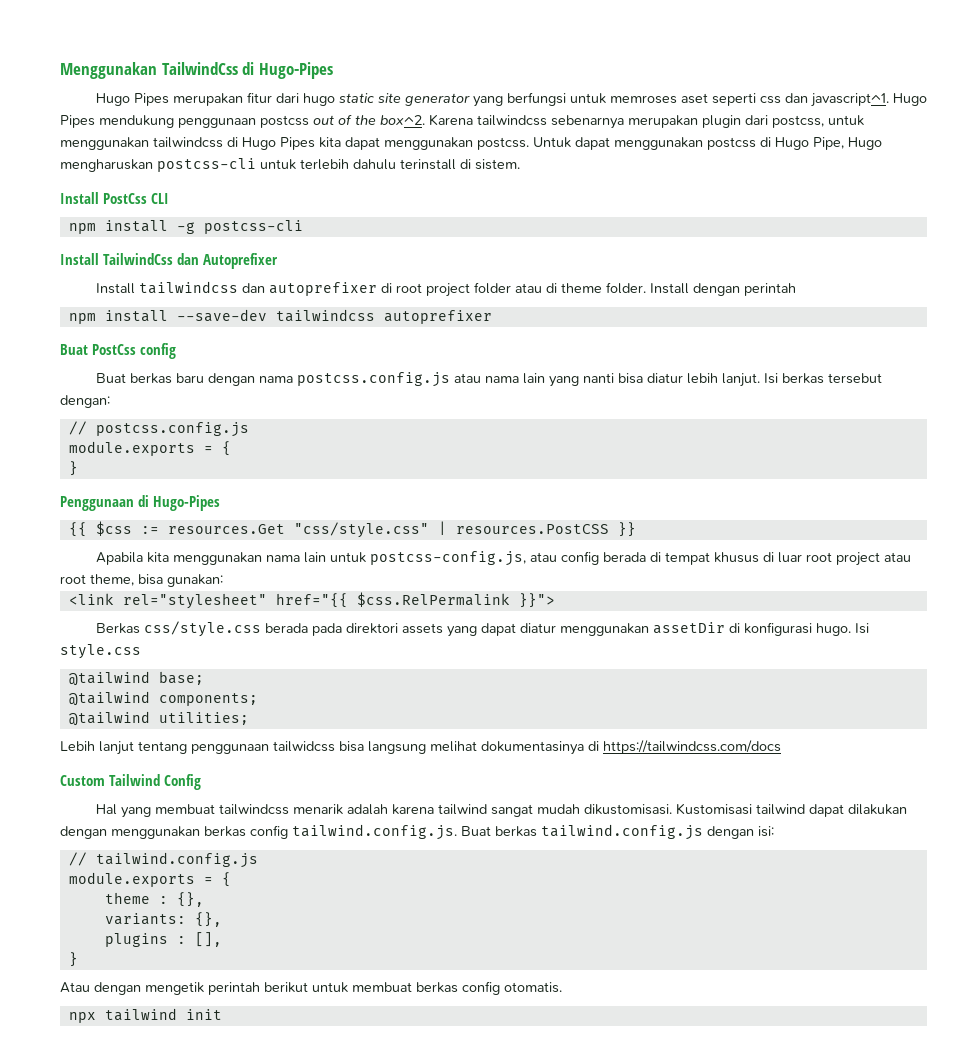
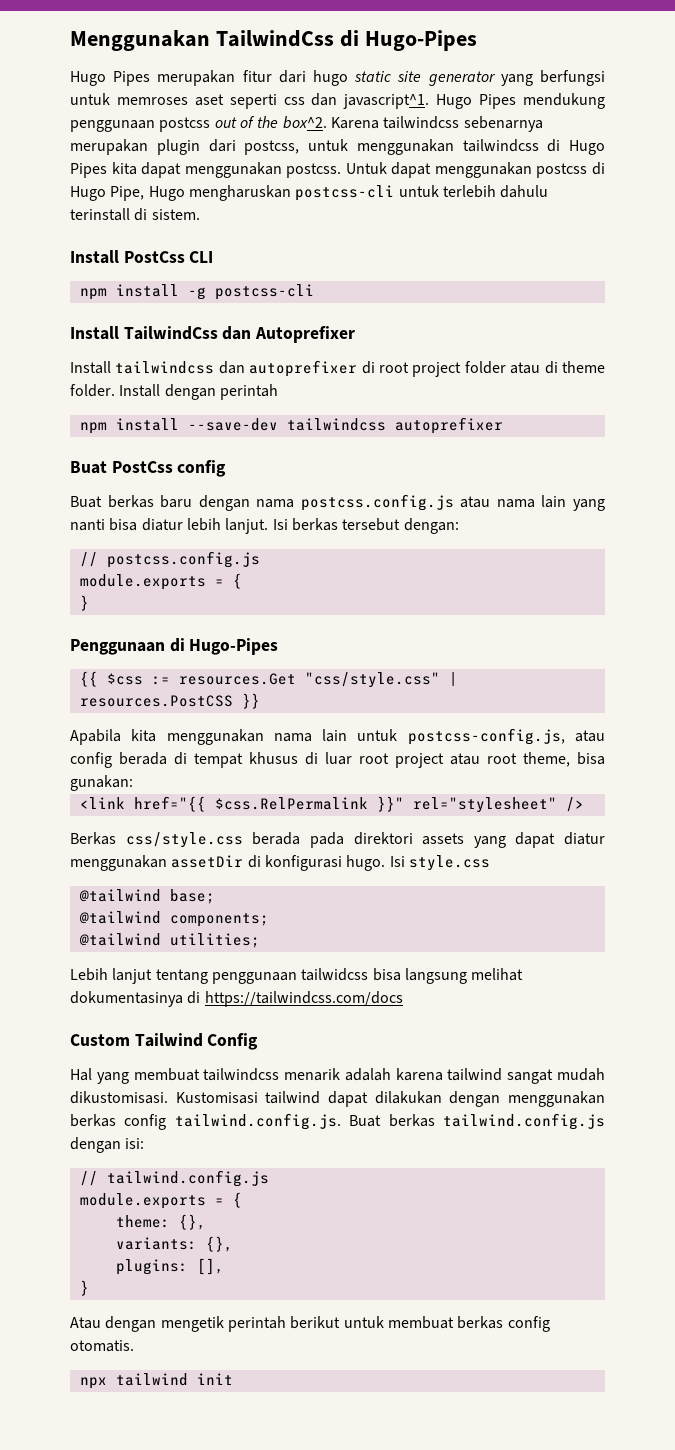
- <link rel="stylesheet" href="{{ $css.RelPermalink }}">
+ <link href="{{ $css.RelPermalink }}" rel="stylesheet" />
- theme : {},
+ theme: {},
- plugins : [],
+ plugins: [],

